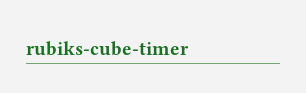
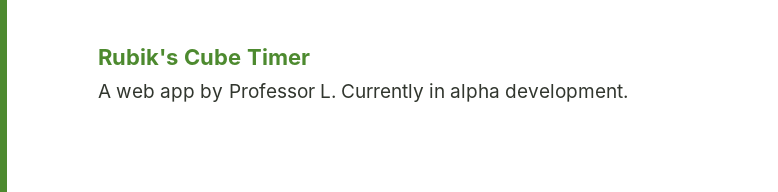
- rubiks-cube-timer
+ Rubik's Cube Timer
+ A web app by Professor L. Currently in alpha development.

